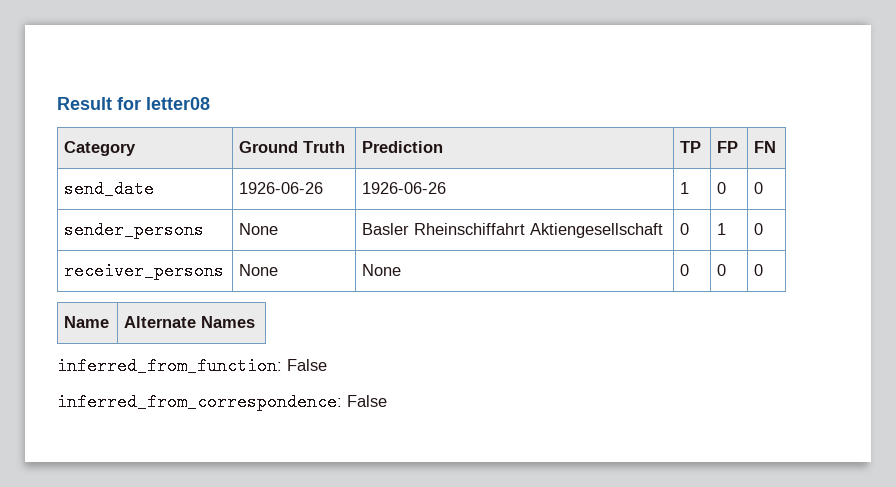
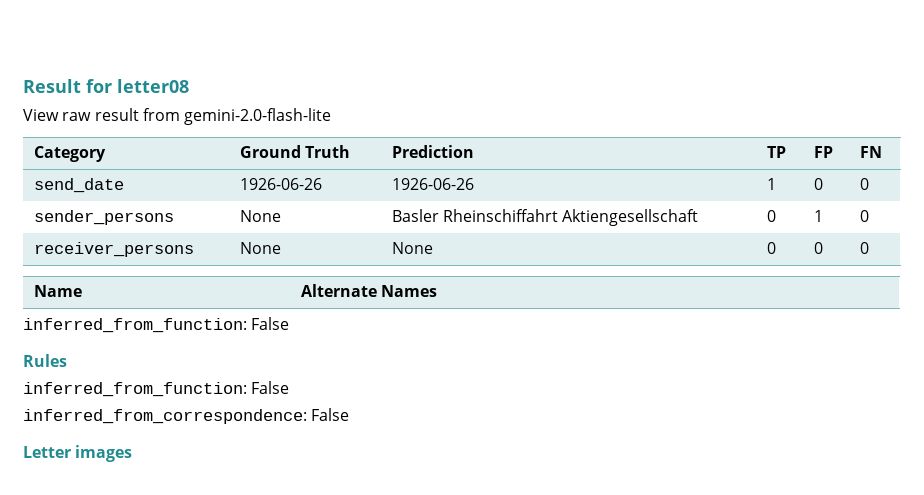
+ View raw result from gemini-2.0-flash-lite
+ Rules
+ inferred_from_function: False
+ Letter images

